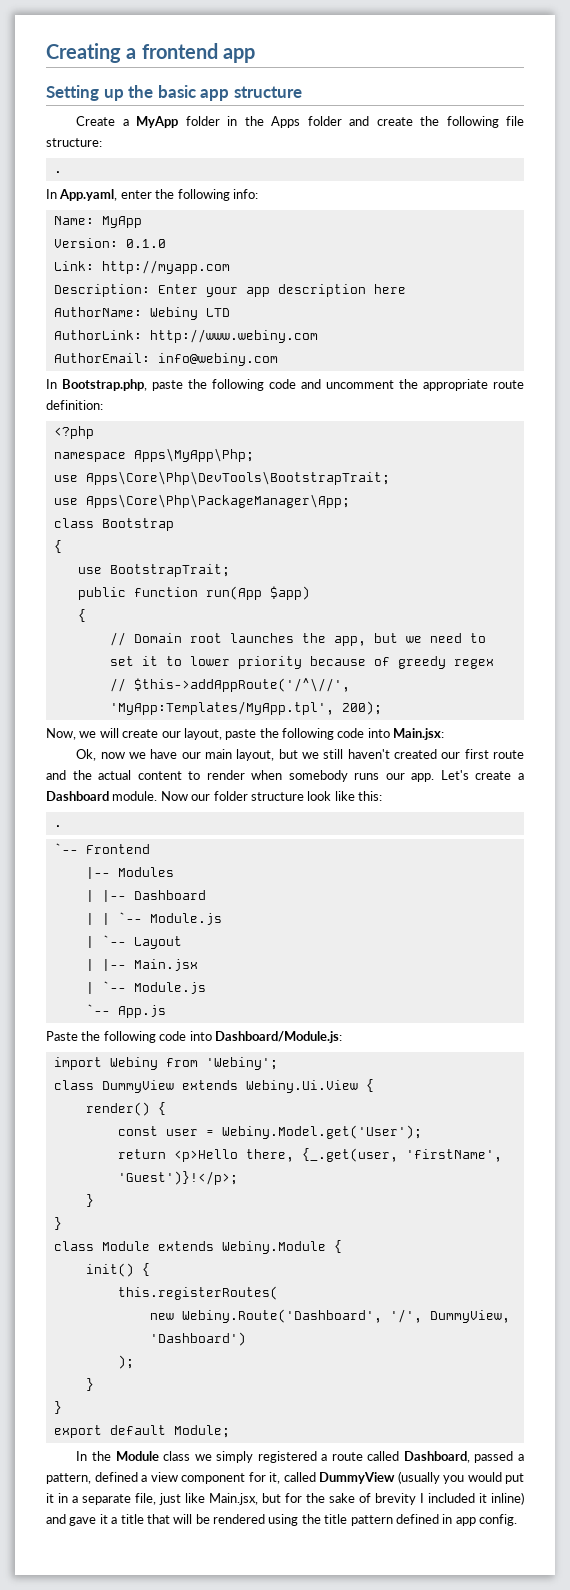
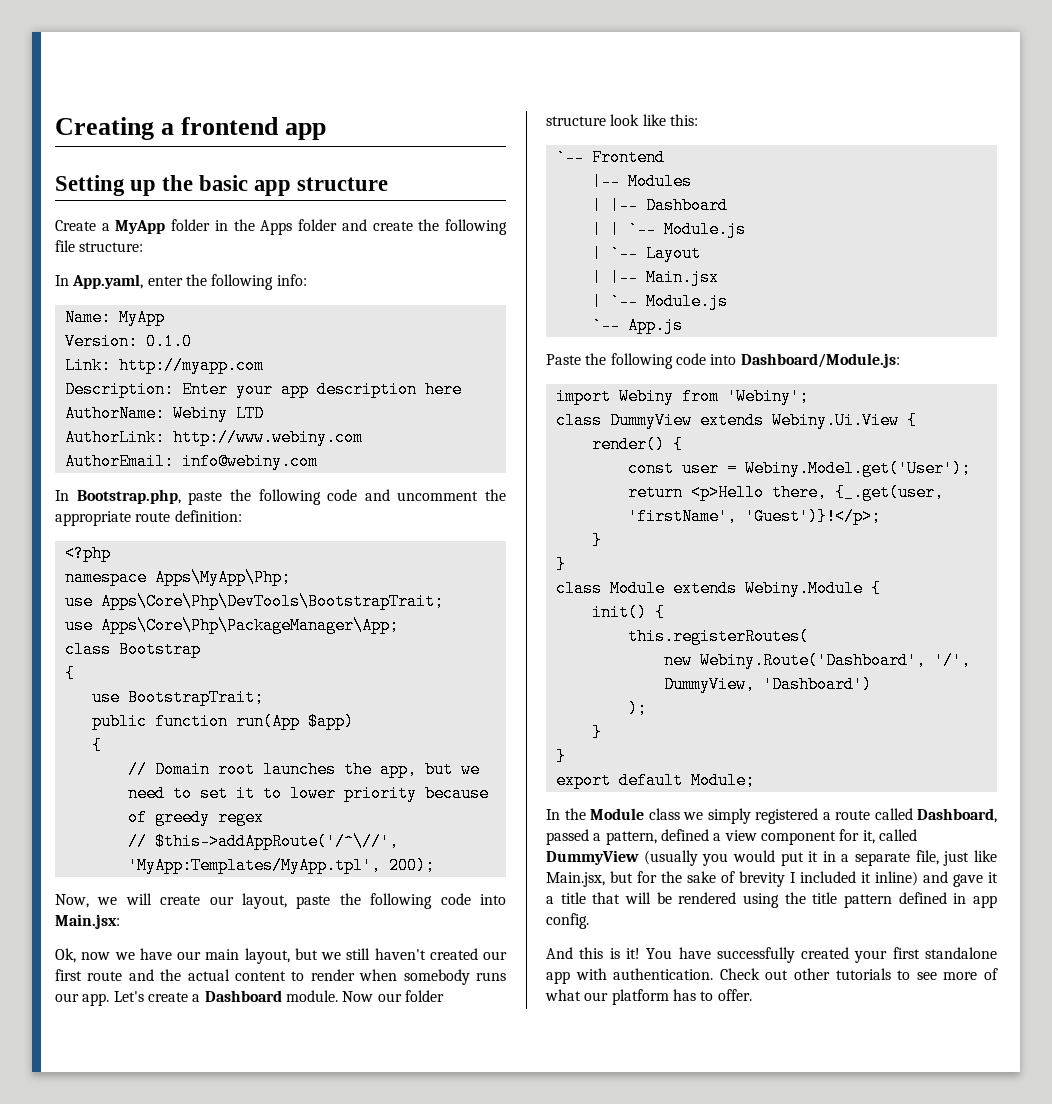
  Create a MyApp folder in the Apps folder and create the following file structure:
- .
  Now our folder structure look like this:
- .
+ And this is it! You have successfully created your first standalone app with authentication. Check out other tutorials to see more of what our platform has to offer.

